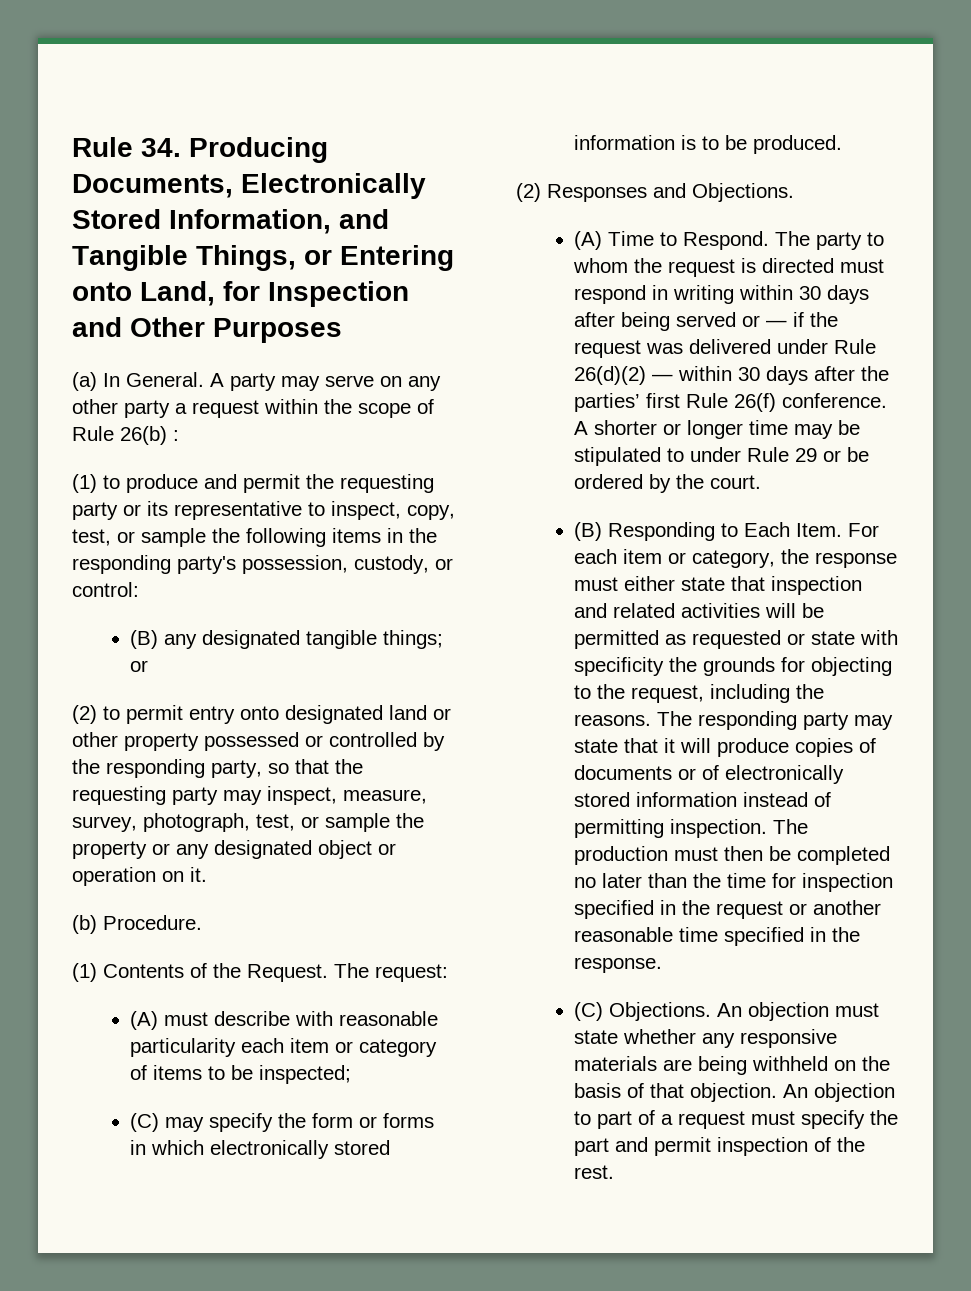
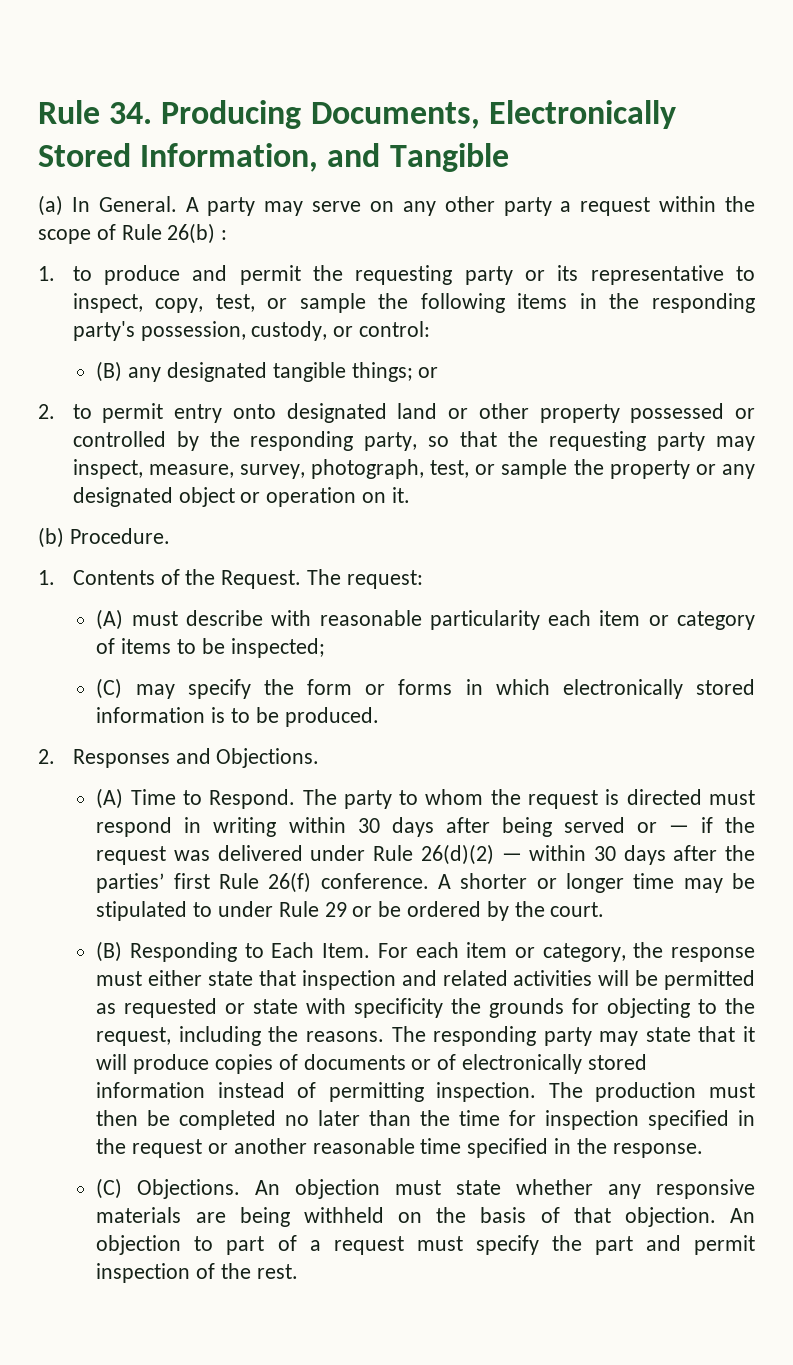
- Rule 34. Producing Documents, Electronically Stored Information, and Tangible Things, or Entering onto Land, for Inspection and Other Purposes
+ Rule 34. Producing Documents, Electronically Stored Information, and Tangible
- (1) to produce and permit the requesting party or its representative to inspect, copy, test, or sample the following items in the responding party's possession, custody, or control:
+ 1. to produce and permit the requesting party or its representative to inspect, copy, test, or sample the following items in the responding party's possession, custody, or control:
- (2) to permit entry onto designated land or other property possessed or controlled by the responding party, so that the requesting party may inspect, measure, survey, photograph, test, or sample the property or any designated object or operation on it.
+ 2. to permit entry onto designated land or other property possessed or controlled by the responding party, so that the requesting party may inspect, measure, survey, photograph, test, or sample the property or any designated object or operation on it.
- (1) Contents of the Request.
+ 1. Contents of the Request.
- (2) Responses and Objections.
+ 2. Responses and Objections.

